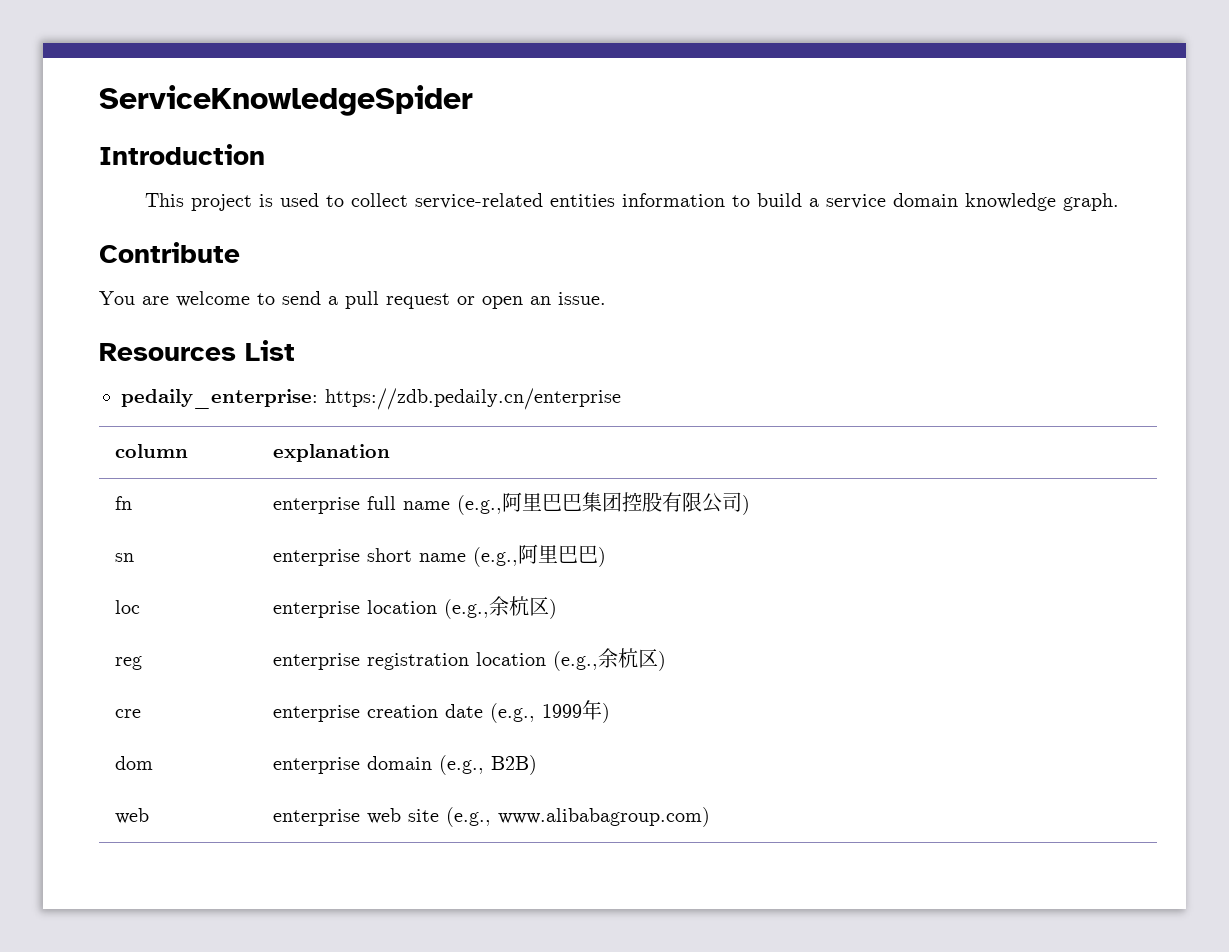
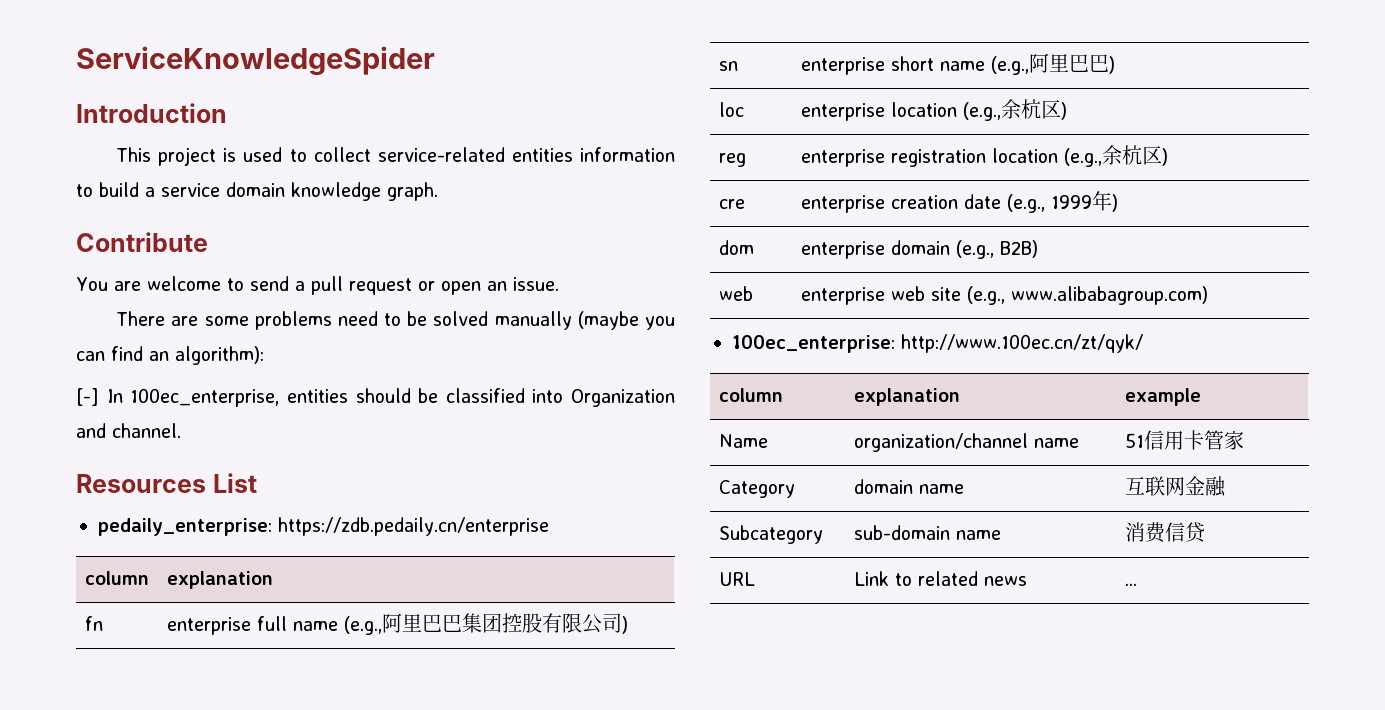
+ There are some problems need to be solved manually (maybe you can find an algorithm):
+ [-] In 100ec_enterprise, entities should be classified into Organization and channel.
+ 100ec_enterprise: http://www.100ec.cn/zt/qyk/
+ column | explanation | example
+ Name | organization/channel name | 51信用卡管家
+ Category | domain name | 互联网金融
+ Subcategory | sub-domain name | 消费信贷
+ URL | Link to related news | ...

